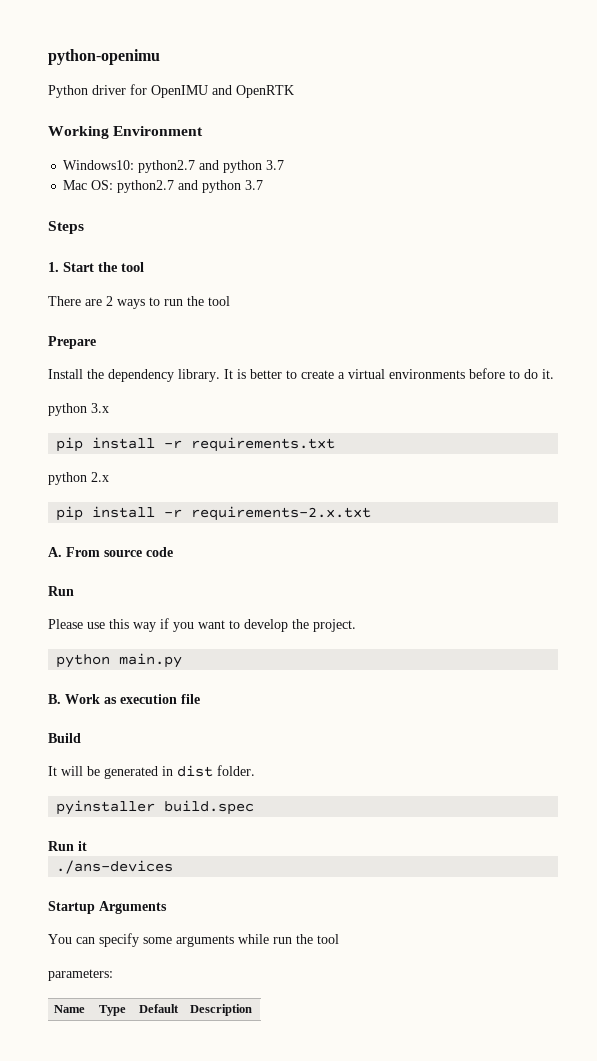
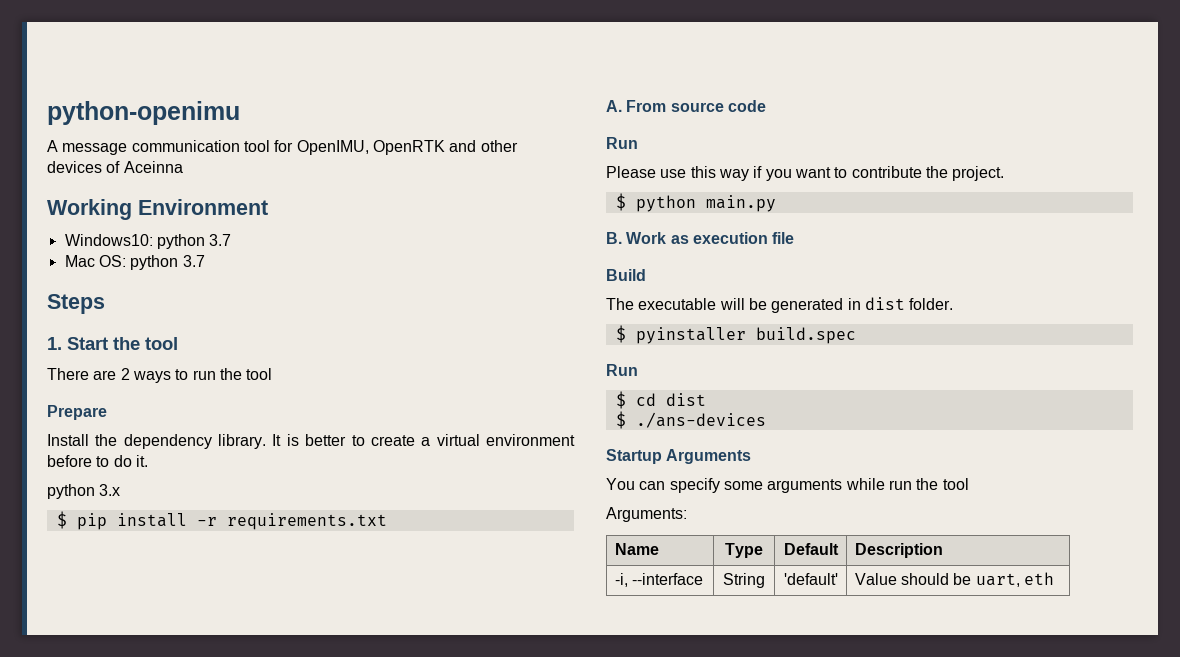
- Python driver for OpenIMU and OpenRTK
+ A message communication tool for OpenIMU, OpenRTK and other devices of Aceinna
- Windows10: python2.7 and python 3.7
+ Windows10: python 3.7
- Mac OS: python2.7 and python 3.7
+ Mac OS: python 3.7
- It is better to create a virtual environments before to do it.
+ It is better to create a virtual environment before to do it.
- pip install -r requirements.txt
+ $ pip install -r requirements.txt
- python 2.x
- pip install -r requirements-2.x.txt
- Please use this way if you want to develop the project.
+ Please use this way if you want to contribute the project.
- python main.py
+ $ python main.py
- It will be generated in dist folder.
+ The executable will be generated in dist folder.
- pyinstaller build.spec
- Run it
- ./ans-devices
+ $ pyinstaller build.spec
+ Run
+ $ cd dist
+ $ ./ans-devices
- parameters:
+ Arguments:
+ -i, --interface | String | 'default' | Value should be uart, eth

